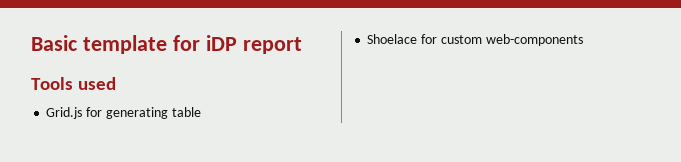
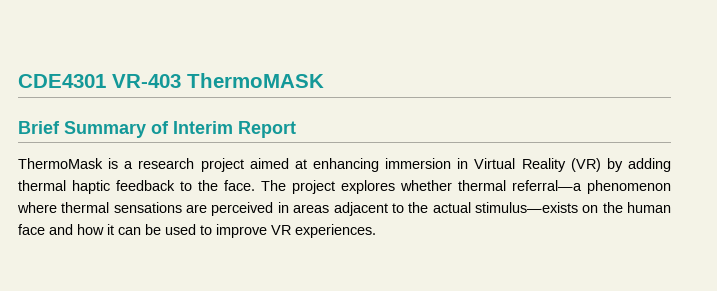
- Basic template for iDP report
- Tools used
- Grid.js for generating table
- Shoelace for custom web-components
+ CDE4301 VR-403 ThermoMASK
+ Brief Summary of Interim Report
+ ThermoMask is a research project aimed at enhancing immersion in Virtual Reality (VR) by adding thermal haptic feedback to the face. The project explores whether thermal referral—a phenomenon where thermal sensations are perceived in areas adjacent to the actual stimulus—exists on the human face and how it can be used to improve VR experiences.

